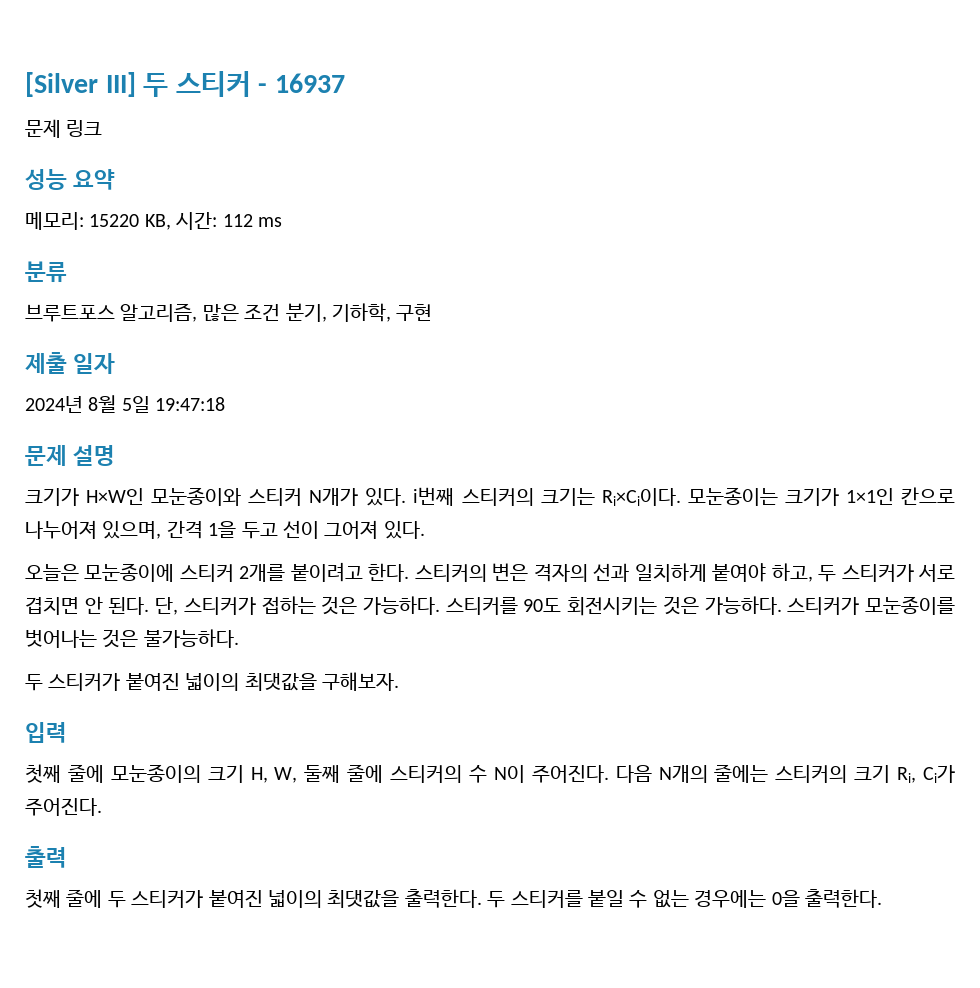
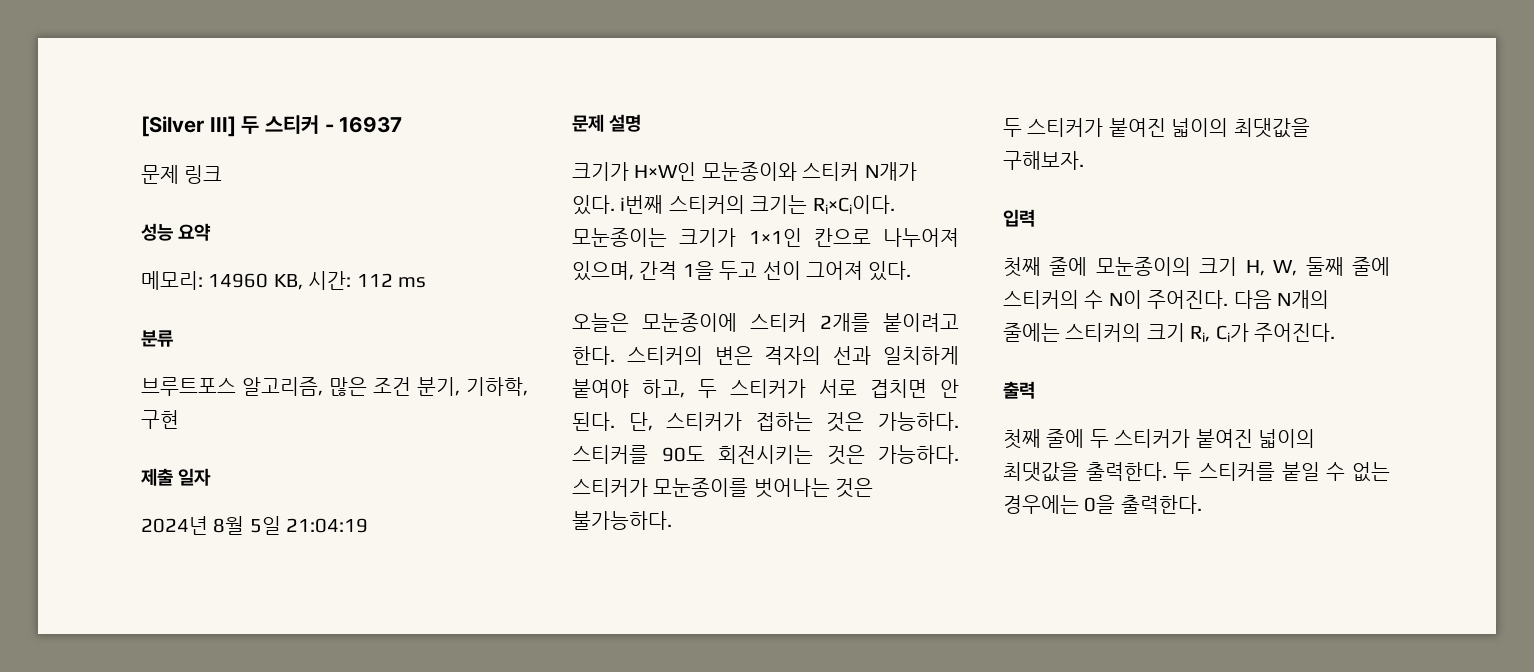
- 메모리: 15220 KB, 시간: 112 ms
+ 메모리: 14960 KB, 시간: 112 ms
- 2024년 8월 5일 19:47:18
+ 2024년 8월 5일 21:04:19

